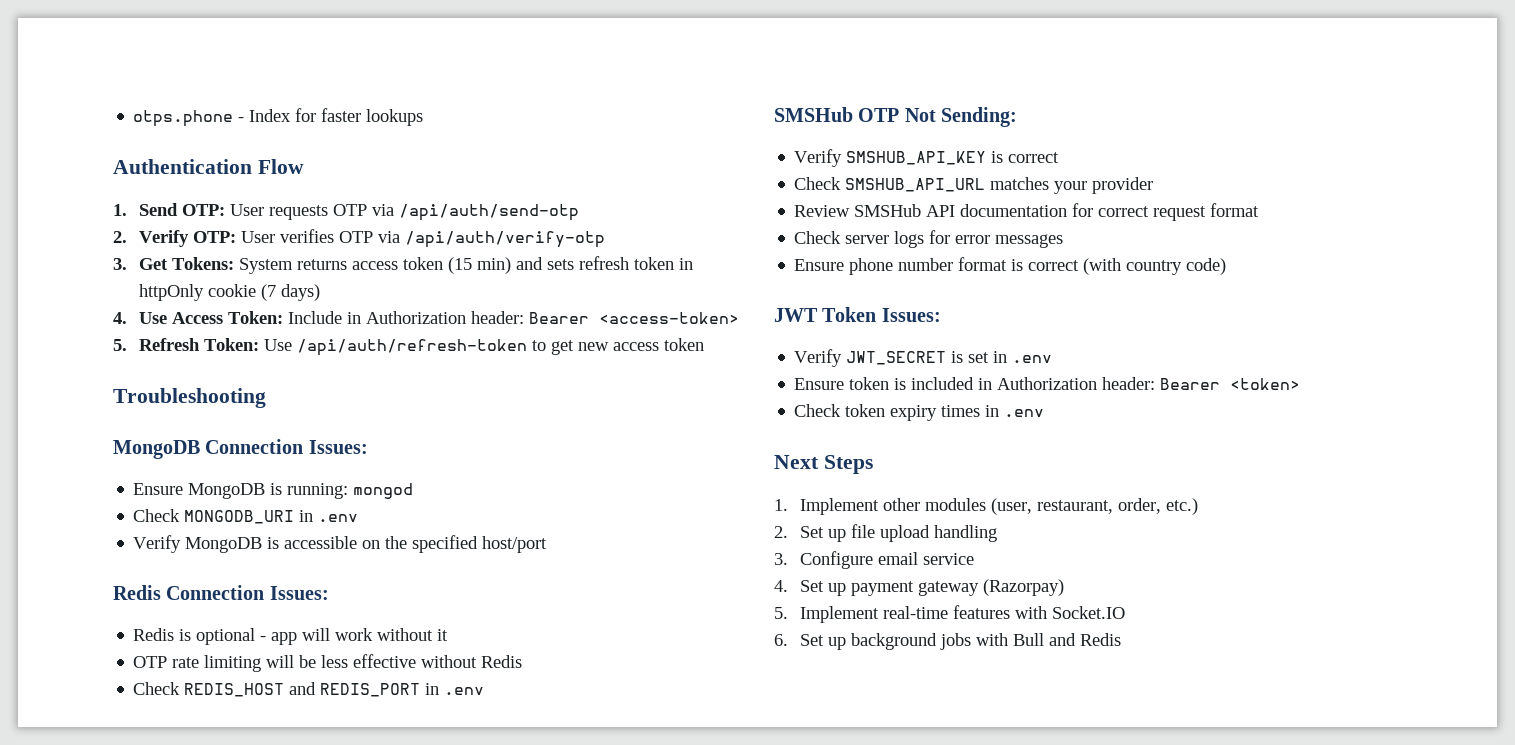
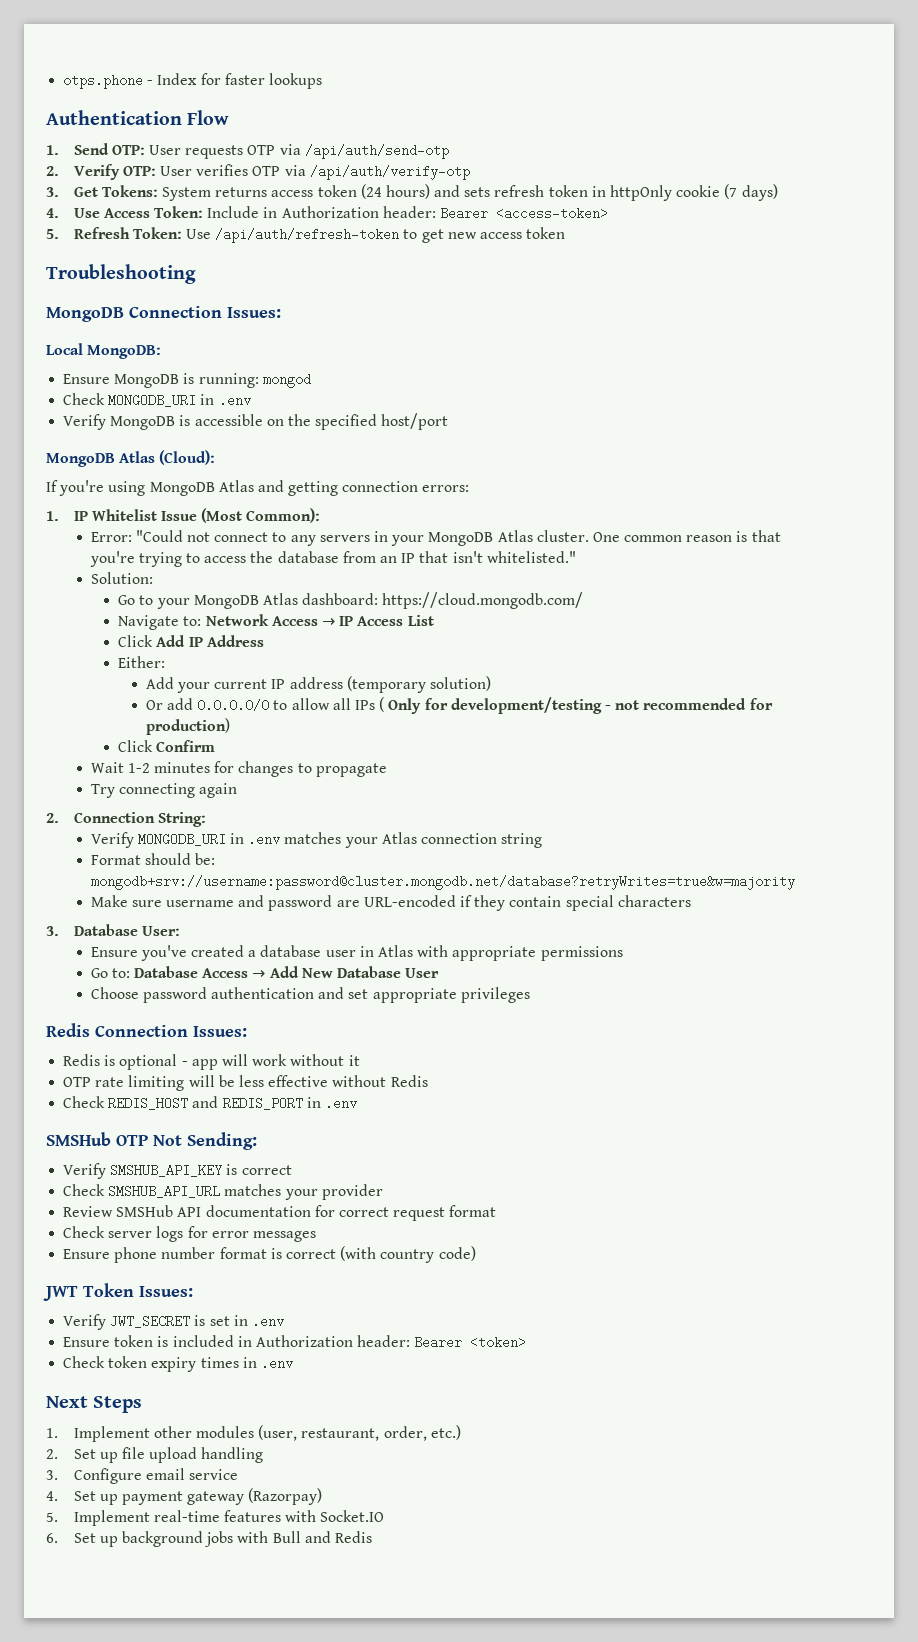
- 3. Get Tokens: System returns access token (15 min) and sets refresh token in httpOnly cookie (7 days)
+ 3. Get Tokens: System returns access token (24 hours) and sets refresh token in httpOnly cookie (7 days)
+ Local MongoDB:
+ MongoDB Atlas (Cloud):
+ If you're using MongoDB Atlas and getting connection errors:
+ 1. IP Whitelist Issue (Most Common):
+ Error: "Could not connect to any servers in your MongoDB Atlas cluster. One common reason is that you're trying to access the database from an IP that isn't whitelisted."
+ Solution:
+ Go to your MongoDB Atlas dashboard: https://cloud.mongodb.com/
+ Navigate to: Network Access → IP Access List
+ Click Add IP Address
+ Either:
+ Add your current IP address (temporary solution)
+ Or add 0.0.0.0/0 to allow all IPs ( Only for development/testing - not recommended for production)
+ Click Confirm
+ Wait 1-2 minutes for changes to propagate
+ Try connecting again
+ 2. Connection String:
+ Verify MONGODB_URI in .env matches your Atlas connection string
+ Format should be: mongodb+srv://username:password@cluster.mongodb.net/database?retryWrites=true&w=majority
+ Make sure username and password are URL-encoded if they contain special characters
+ 3. Database User:
+ Ensure you've created a database user in Atlas with appropriate permissions
+ Go to: Database Access → Add New Database User
+ Choose password authentication and set appropriate privileges

